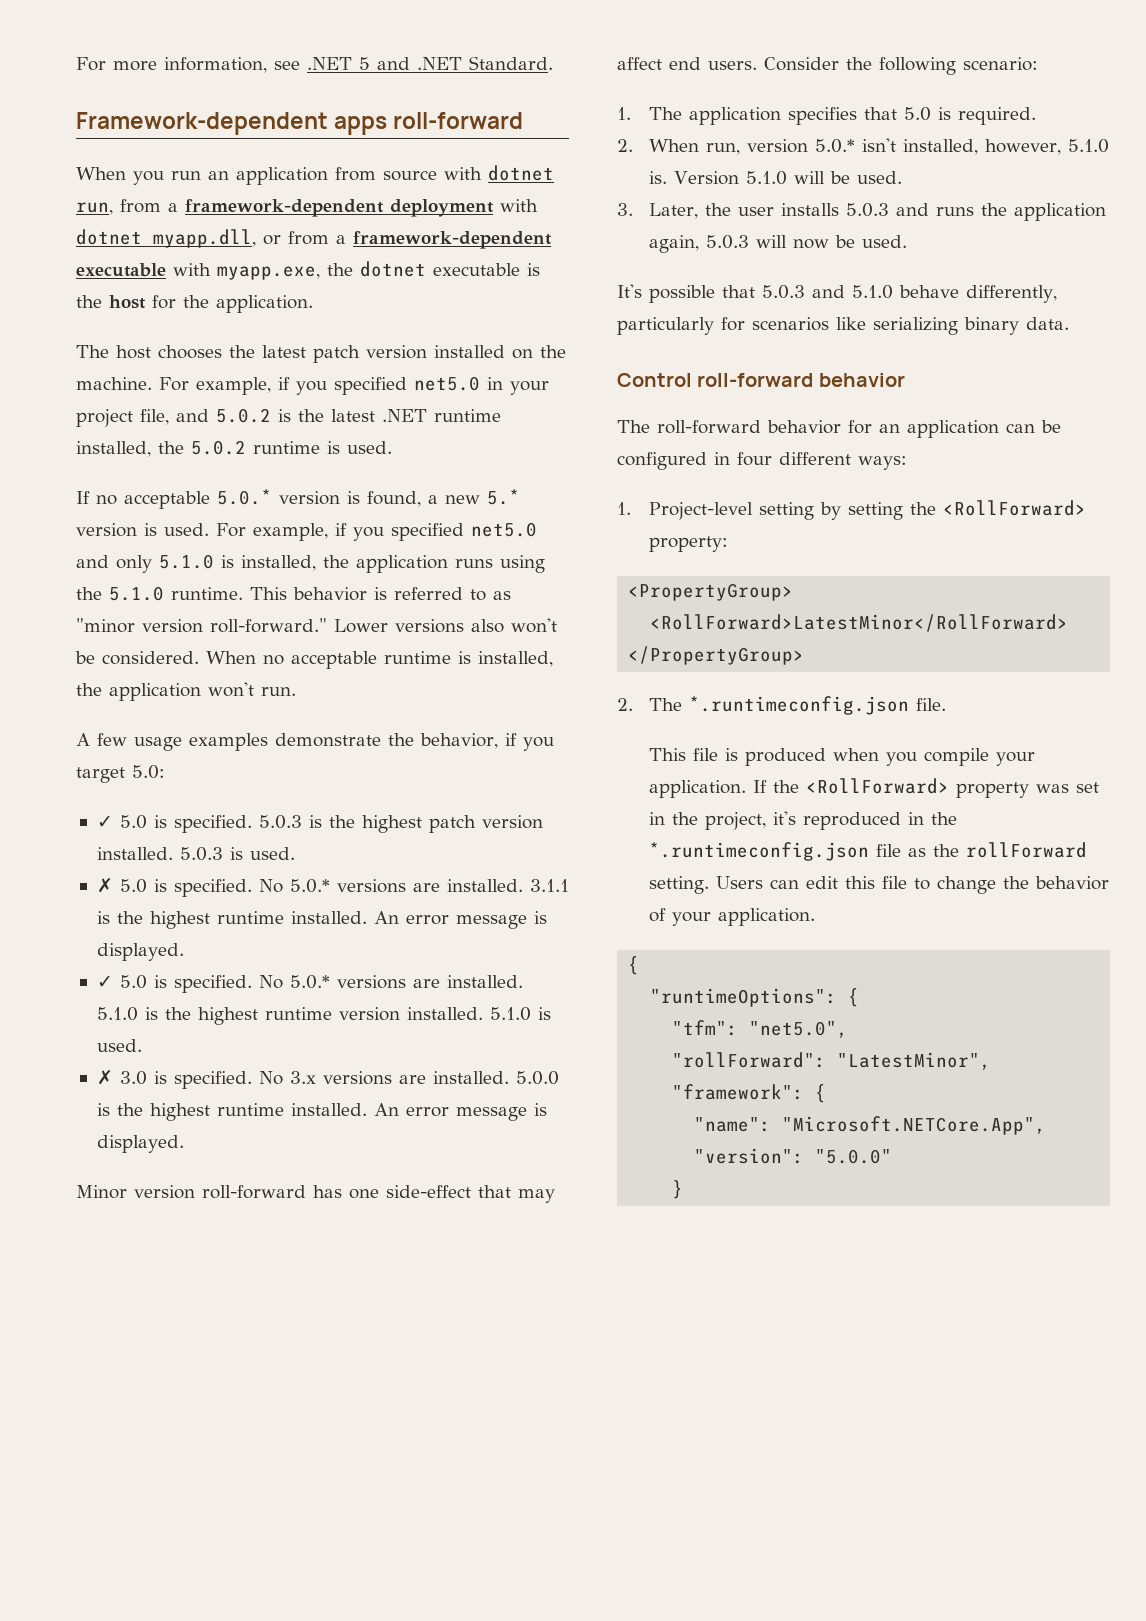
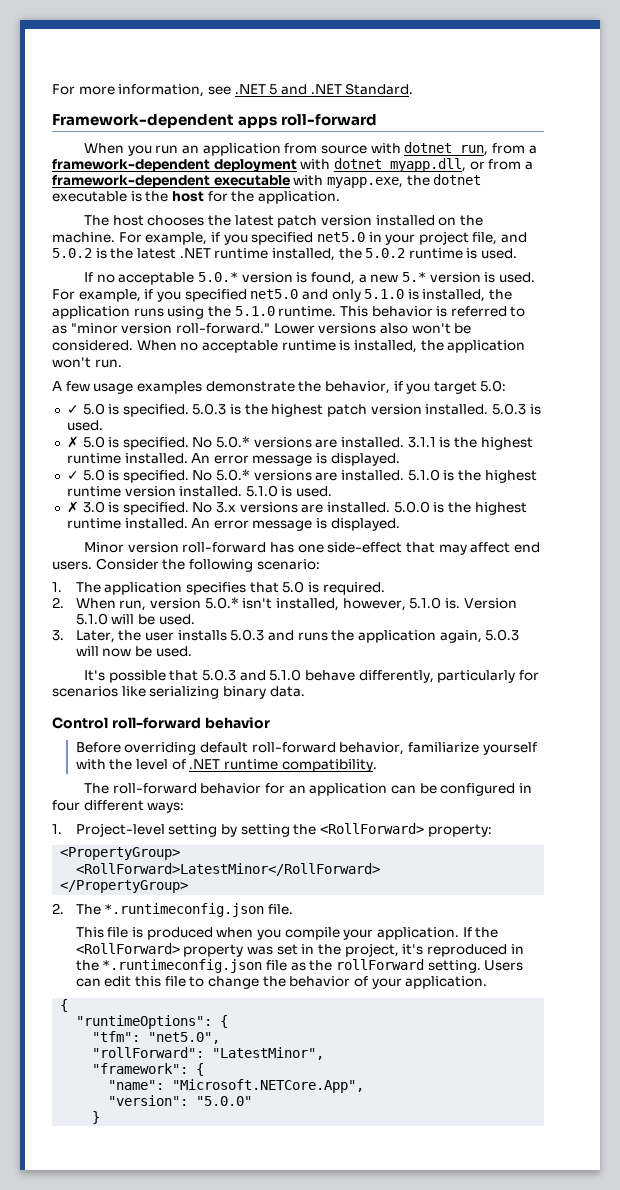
+ Before overriding default roll-forward behavior, familiarize yourself with the level of .NET runtime compatibility.

